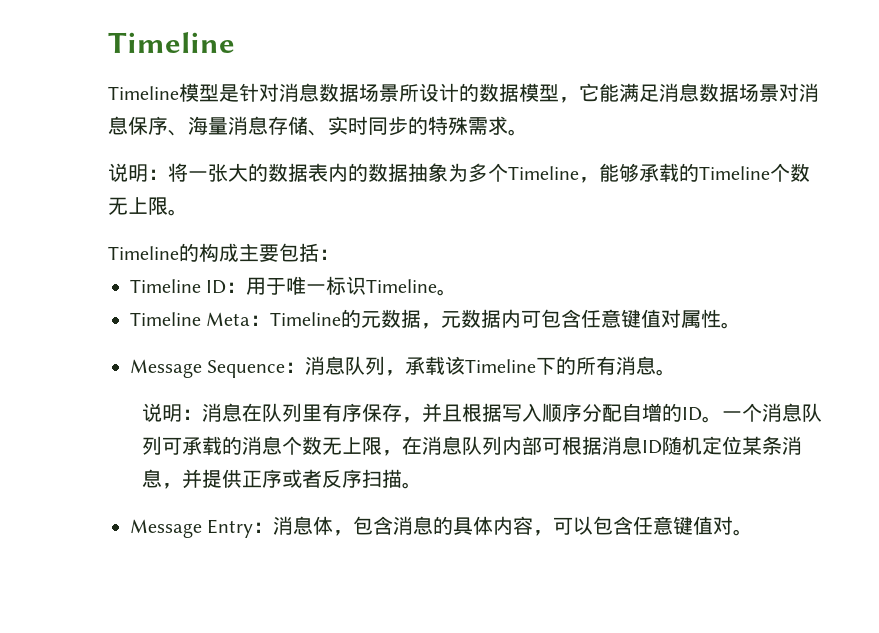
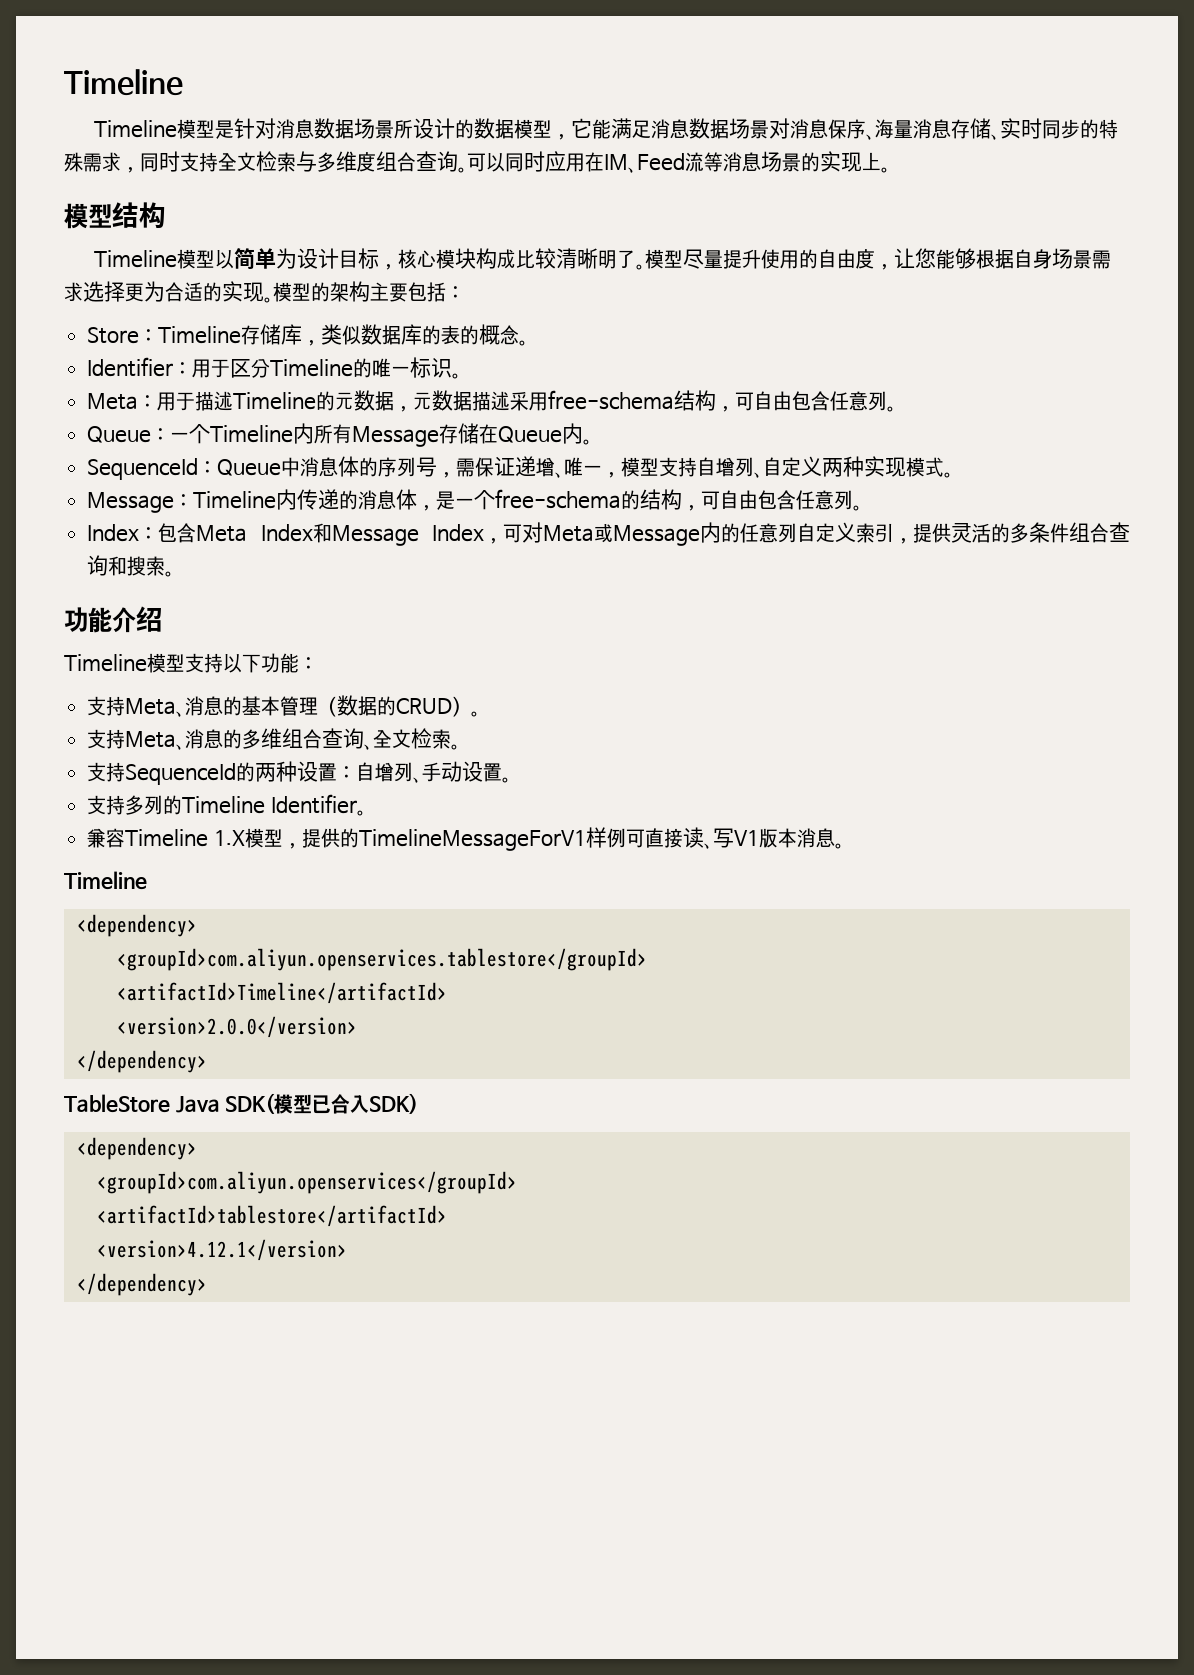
- Timeline模型是针对消息数据场景所设计的数据模型，它能满足消息数据场景对消息保序、海量消息存储、实时同步的特殊需求。
- 说明：将一张大的数据表内的数据抽象为多个Timeline，能够承载的Timeline个数无上限。
- Timeline的构成主要包括：
- Timeline ID：用于唯一标识Timeline。
- Timeline Meta：Timeline的元数据，元数据内可包含任意键值对属性。
- Message Sequence：消息队列，承载该Timeline下的所有消息。
- 说明：消息在队列里有序保存，并且根据写入顺序分配自增的ID。一个消息队列可承载的消息个数无上限，在消息队列内部可根据消息ID随机定位某条消息，并提供正序或者反序扫描。
- Message Entry：消息体，包含消息的具体内容，可以包含任意键值对。
+ Timeline模型是针对消息数据场景所设计的数据模型，它能满足消息数据场景对消息保序、海量消息存储、实时同步的特殊需求，同时支持全文检索与多维度组合查询。可以同时应用在IM、Feed流等消息场景的实现上。
+ 模型结构
+ Timeline模型以简单为设计目标，核心模块构成比较清晰明了。模型尽量提升使用的自由度，让您能够根据自身场景需求选择更为合适的实现。模型的架构主要包括：
+ Store：Timeline存储库，类似数据库的表的概念。
+ Identifier：用于区分Timeline的唯一标识。
+ Meta：用于描述Timeline的元数据，元数据描述采用free-schema结构，可自由包含任意列。
+ Queue：一个Timeline内所有Message存储在Queue内。
+ SequenceId：Queue中消息体的序列号，需保证递增、唯一，模型支持自增列、自定义两种实现模式。
+ Message：Timeline内传递的消息体，是一个free-schema的结构，可自由包含任意列。
+ Index：包含Meta Index和Message Index，可对Meta或Message内的任意列自定义索引，提供灵活的多条件组合查询和搜索。
+ 功能介绍
+ Timeline模型支持以下功能：
+ 支持Meta、消息的基本管理（数据的CRUD）。
+ 支持Meta、消息的多维组合查询、全文检索。
+ 支持SequenceId的两种设置：自增列、手动设置。
+ 支持多列的Timeline Identifier。
+ 兼容Timeline 1.X模型，提供的TimelineMessageForV1样例可直接读、写V1版本消息。
+ Timeline
+ <dependency>
+ <groupId>com.aliyun.openservices.tablestore</groupId>
+ <artifactId>Timeline</artifactId>
+ <version>2.0.0</version>
+ </dependency>
+ TableStore Java SDK(模型已合入SDK)
+ <dependency>
+ <groupId>com.aliyun.openservices</groupId>
+ <artifactId>tablestore</artifactId>
+ <version>4.12.1</version>
+ </dependency>

